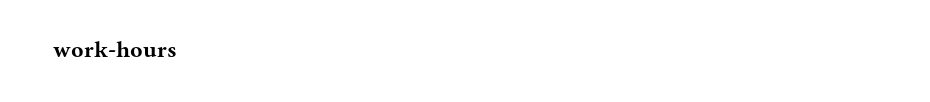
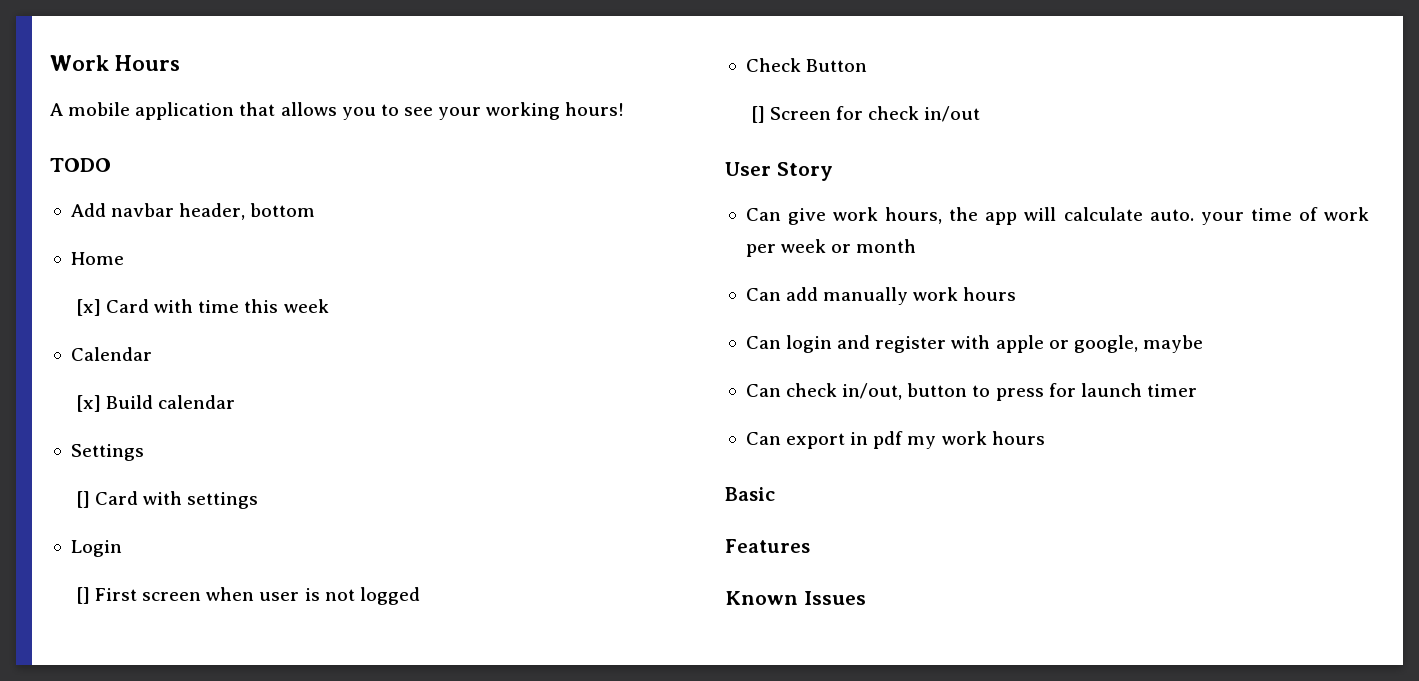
- work-hours
+ Work Hours
+ A mobile application that allows you to see your working hours!
+ TODO
+ Add navbar header, bottom
+ Home
+ [x] Card with time this week
+ Calendar
+ [x] Build calendar
+ Settings
+ [] Card with settings
+ Login
+ [] First screen when user is not logged
+ Check Button
+ [] Screen for check in/out
+ User Story
+ Can give work hours, the app will calculate auto. your time of work per week or month
+ Can add manually work hours
+ Can login and register with apple or google, maybe
+ Can check in/out, button to press for launch timer
+ Can export in pdf my work hours
+ Basic
+ Features
+ Known Issues

